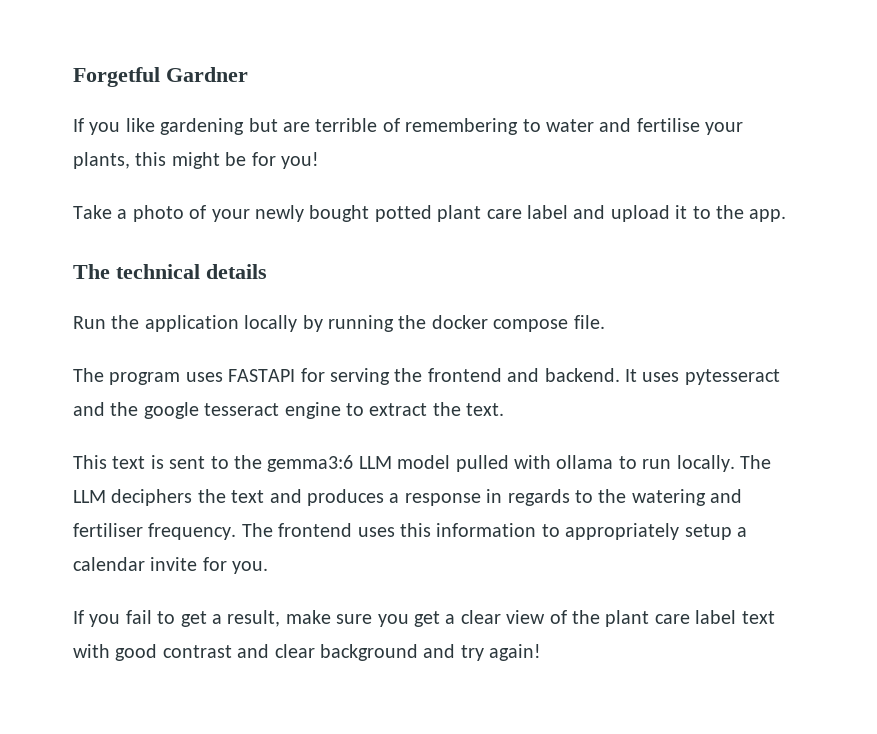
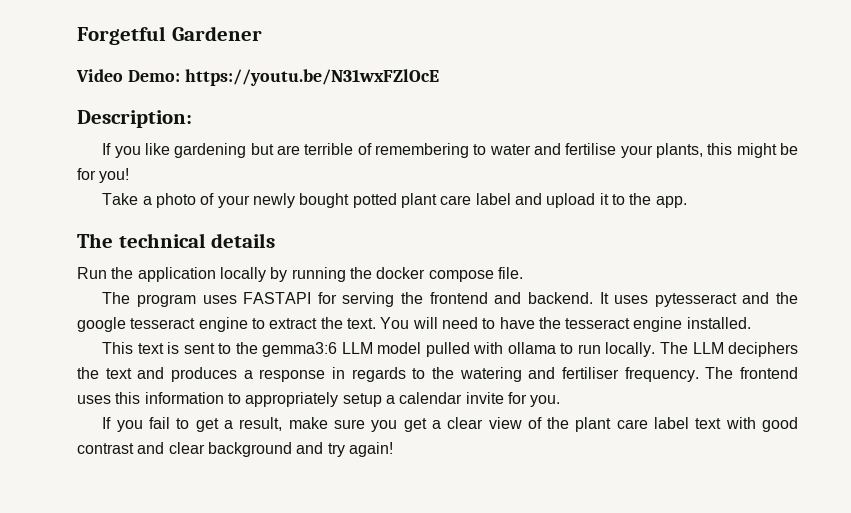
- Forgetful Gardner
+ Forgetful Gardener
+ Video Demo: https://youtu.be/N31wxFZlOcE
+ Description:
+ You will need to have the tesseract engine installed.

